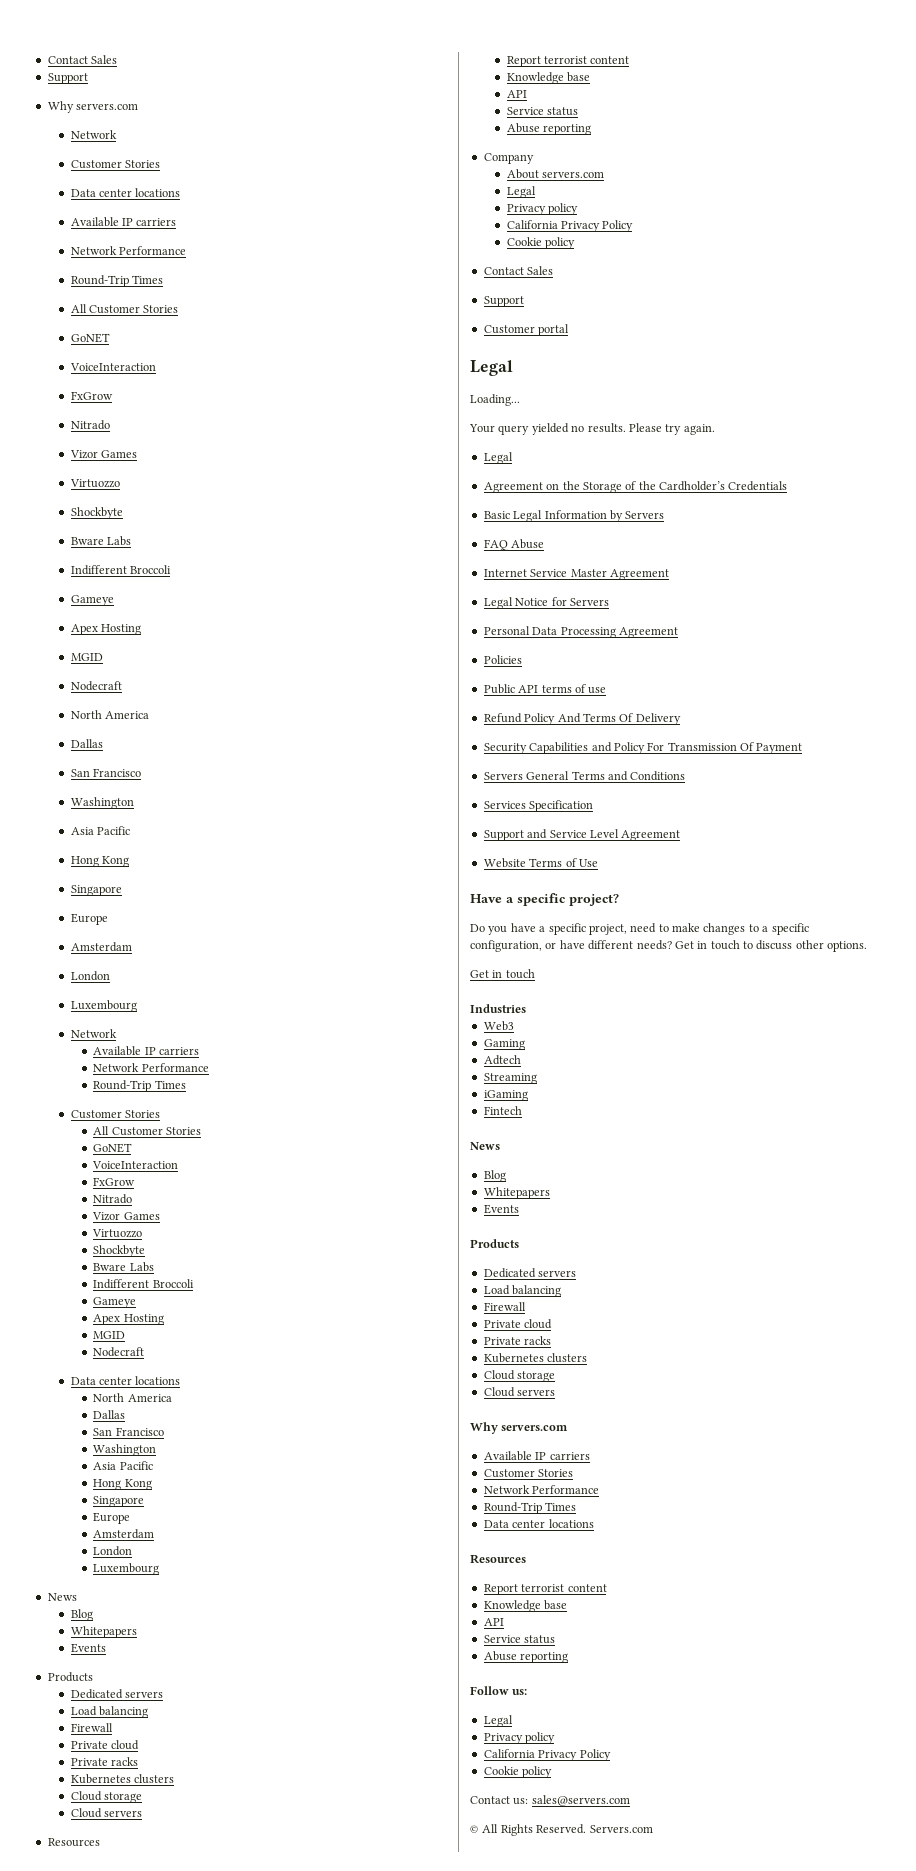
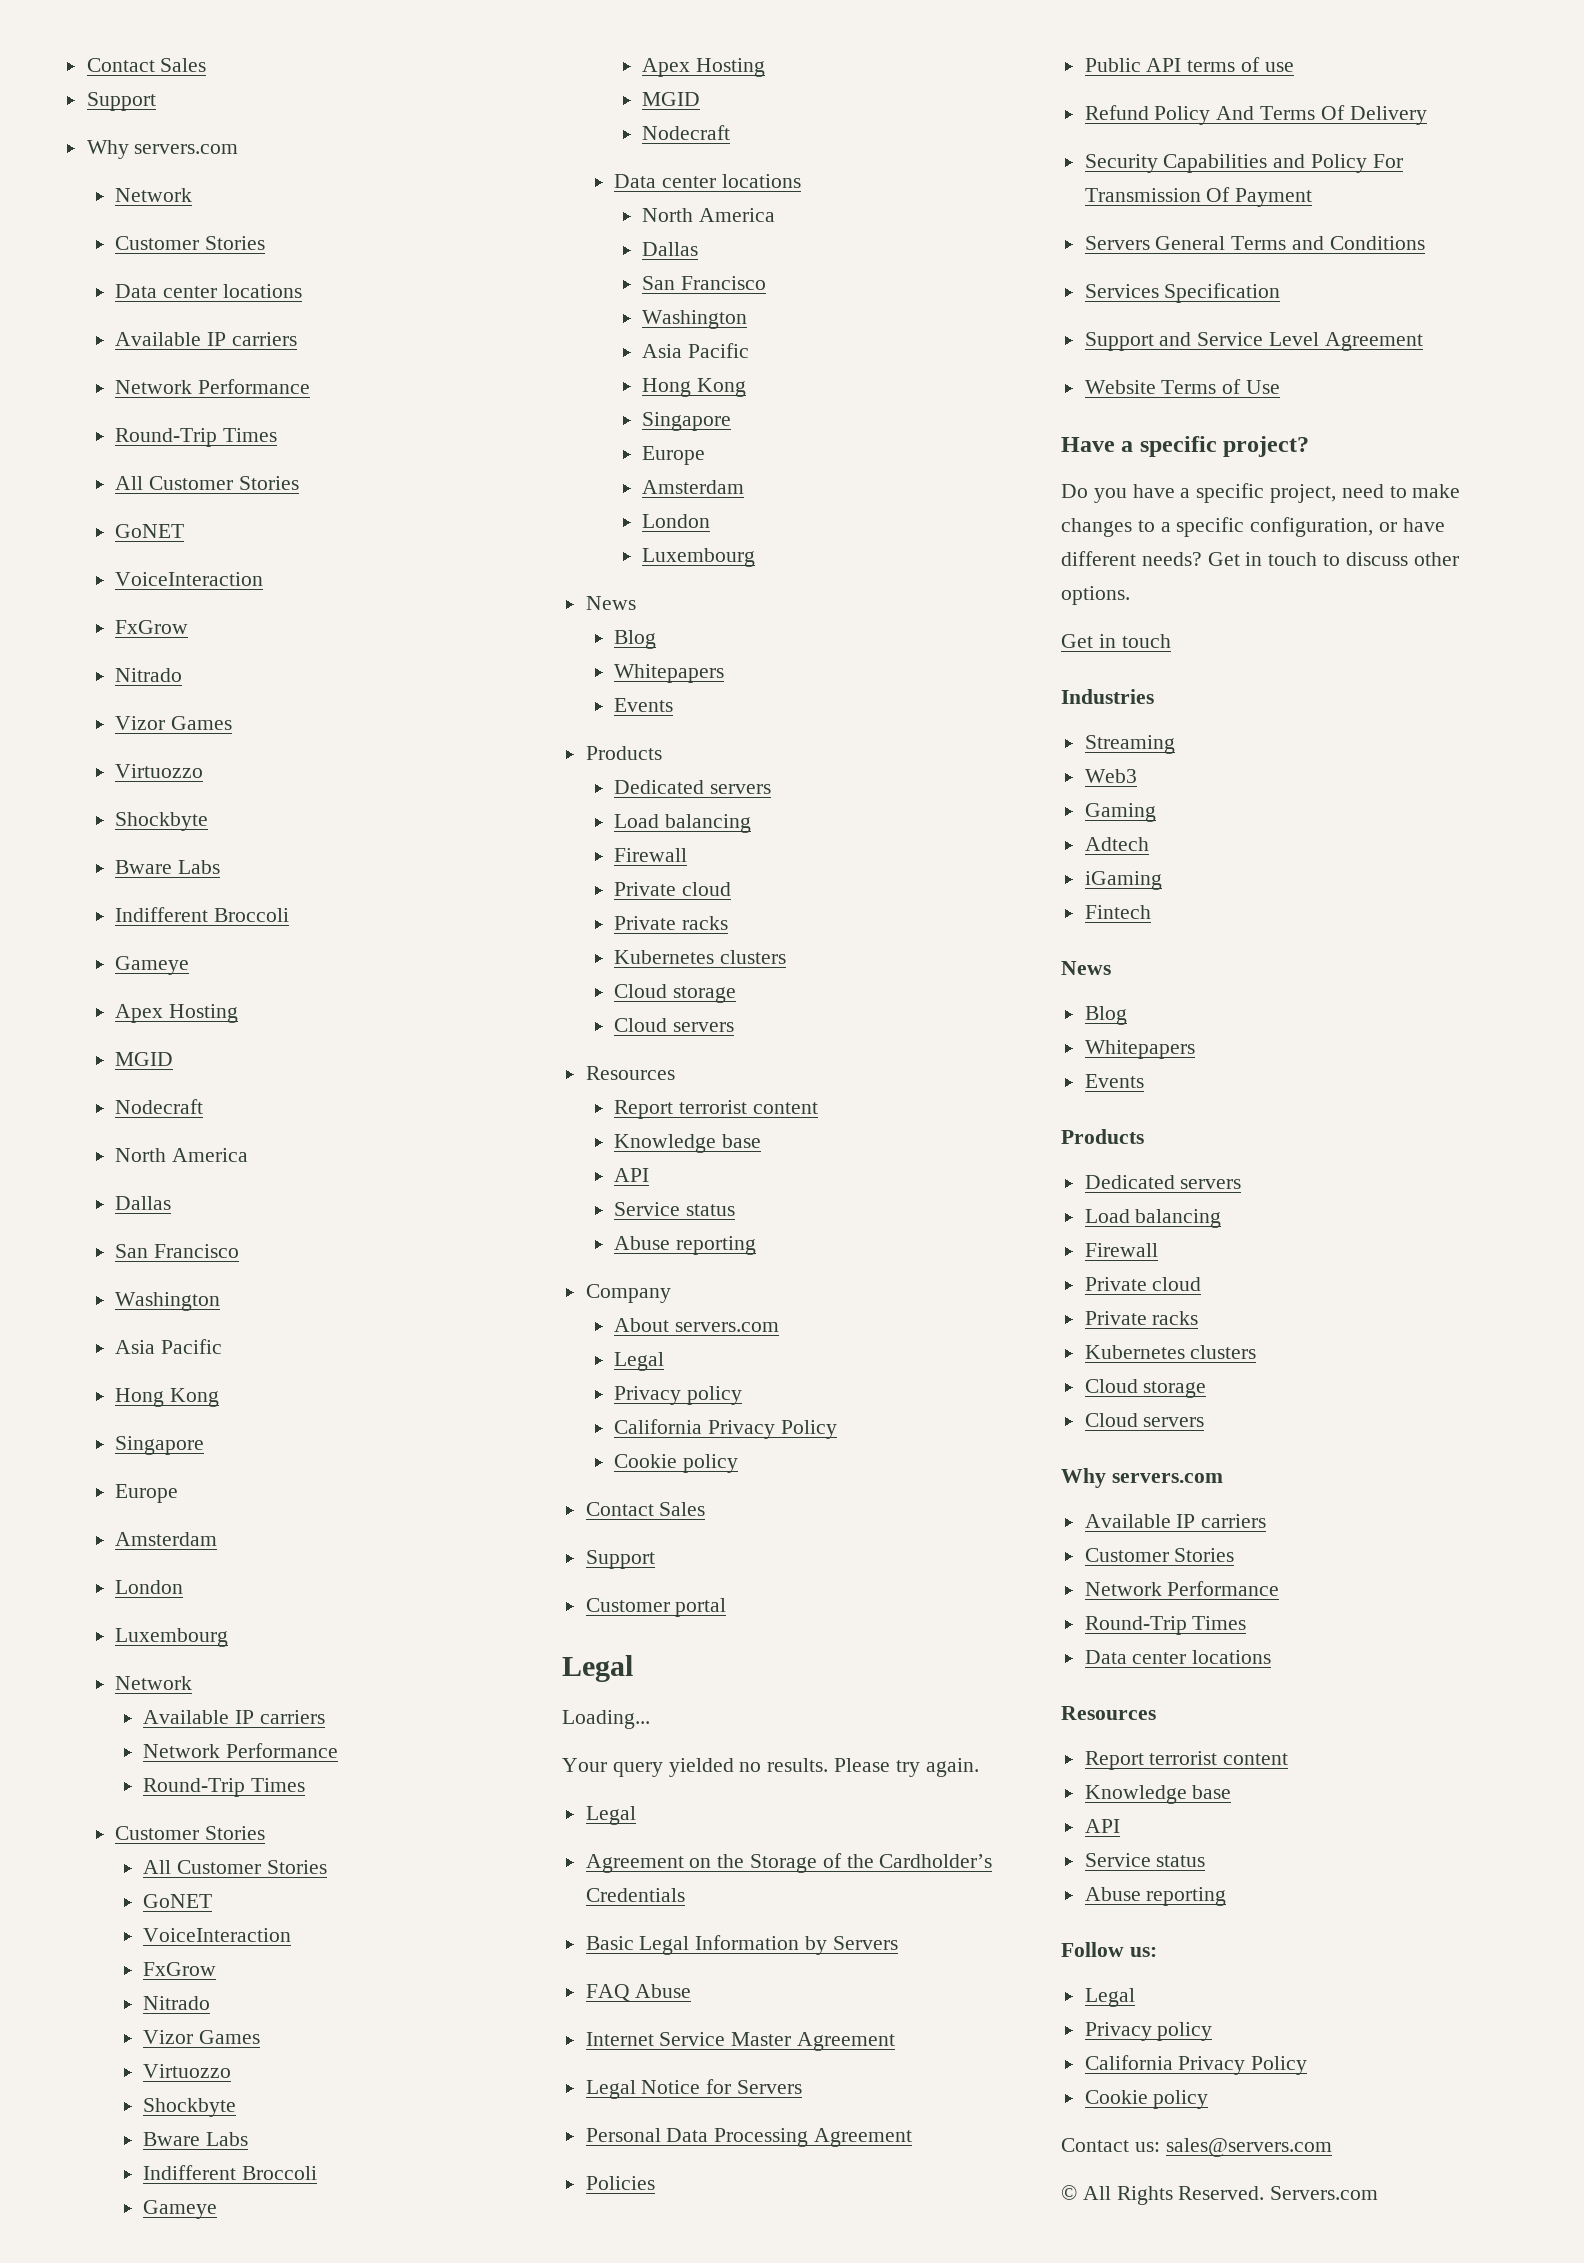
+ Streaming
- Streaming

